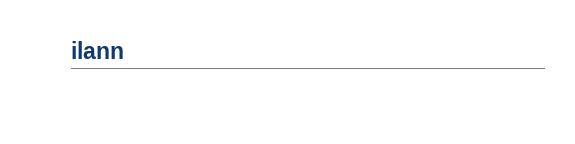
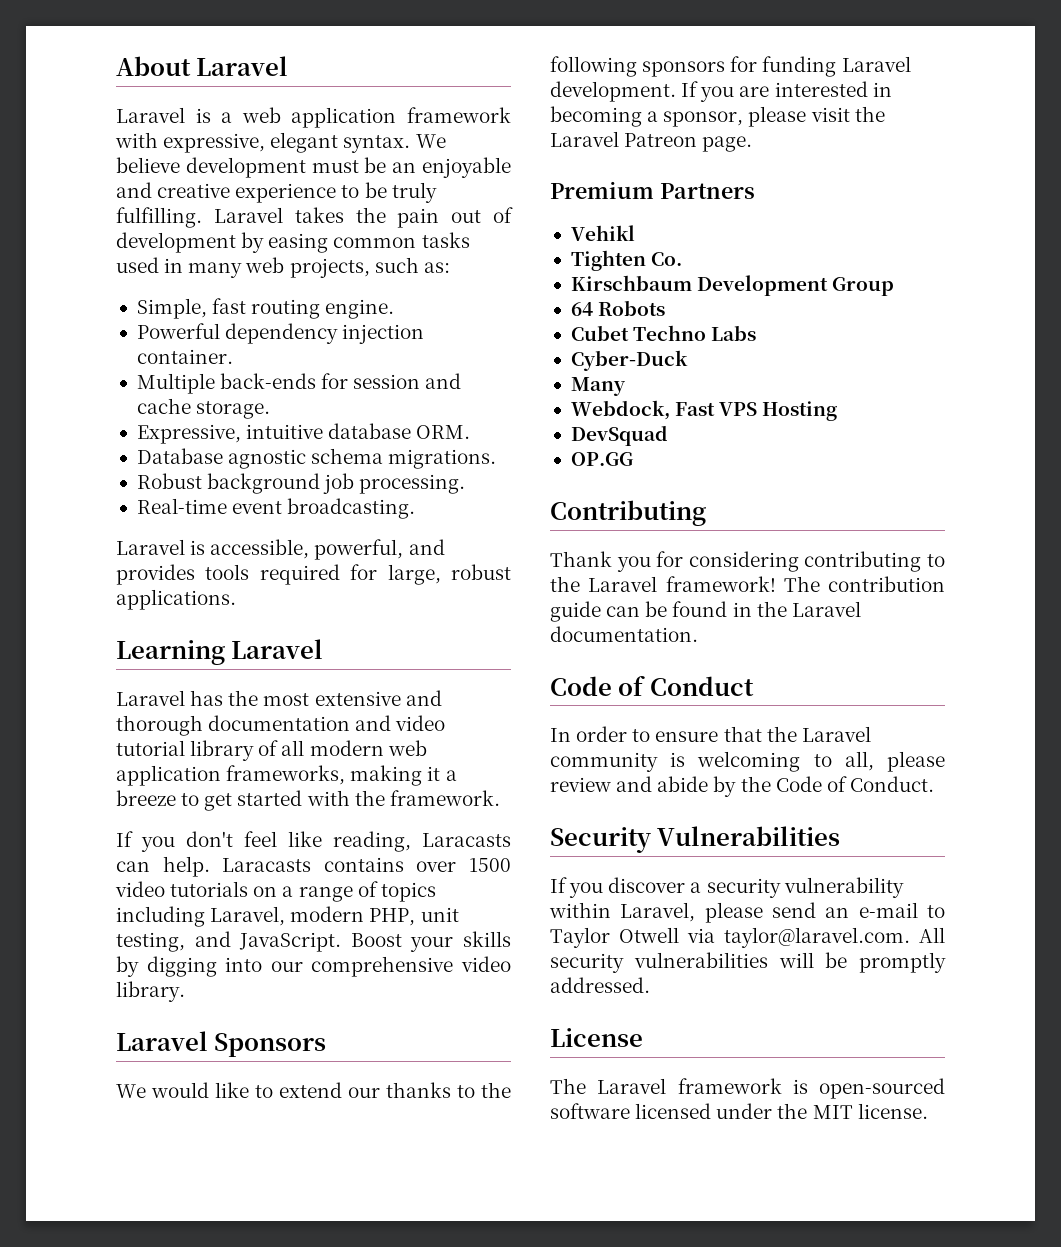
- ilann
+ About Laravel
+ Laravel is a web application framework with expressive, elegant syntax. We believe development must be an enjoyable and creative experience to be truly fulfilling. Laravel takes the pain out of development by easing common tasks used in many web projects, such as:
+ Simple, fast routing engine.
+ Powerful dependency injection container.
+ Multiple back-ends for session and cache storage.
+ Expressive, intuitive database ORM.
+ Database agnostic schema migrations.
+ Robust background job processing.
+ Real-time event broadcasting.
+ Laravel is accessible, powerful, and provides tools required for large, robust applications.
+ Learning Laravel
+ Laravel has the most extensive and thorough documentation and video tutorial library of all modern web application frameworks, making it a breeze to get started with the framework.
+ If you don't feel like reading, Laracasts can help. Laracasts contains over 1500 video tutorials on a range of topics including Laravel, modern PHP, unit testing, and JavaScript. Boost your skills by digging into our comprehensive video library.
+ Laravel Sponsors
+ We would like to extend our thanks to the following sponsors for funding Laravel development. If you are interested in becoming a sponsor, please visit the Laravel Patreon page.
+ Premium Partners
+ Vehikl
+ Tighten Co.
+ Kirschbaum Development Group
+ 64 Robots
+ Cubet Techno Labs
+ Cyber-Duck
+ Many
+ Webdock, Fast VPS Hosting
+ DevSquad
+ OP.GG
+ Contributing
+ Thank you for considering contributing to the Laravel framework! The contribution guide can be found in the Laravel documentation.
+ Code of Conduct
+ In order to ensure that the Laravel community is welcoming to all, please review and abide by the Code of Conduct.
+ Security Vulnerabilities
+ If you discover a security vulnerability within Laravel, please send an e-mail to Taylor Otwell via taylor@laravel.com. All security vulnerabilities will be promptly addressed.
+ License
+ The Laravel framework is open-sourced software licensed under the MIT license.

